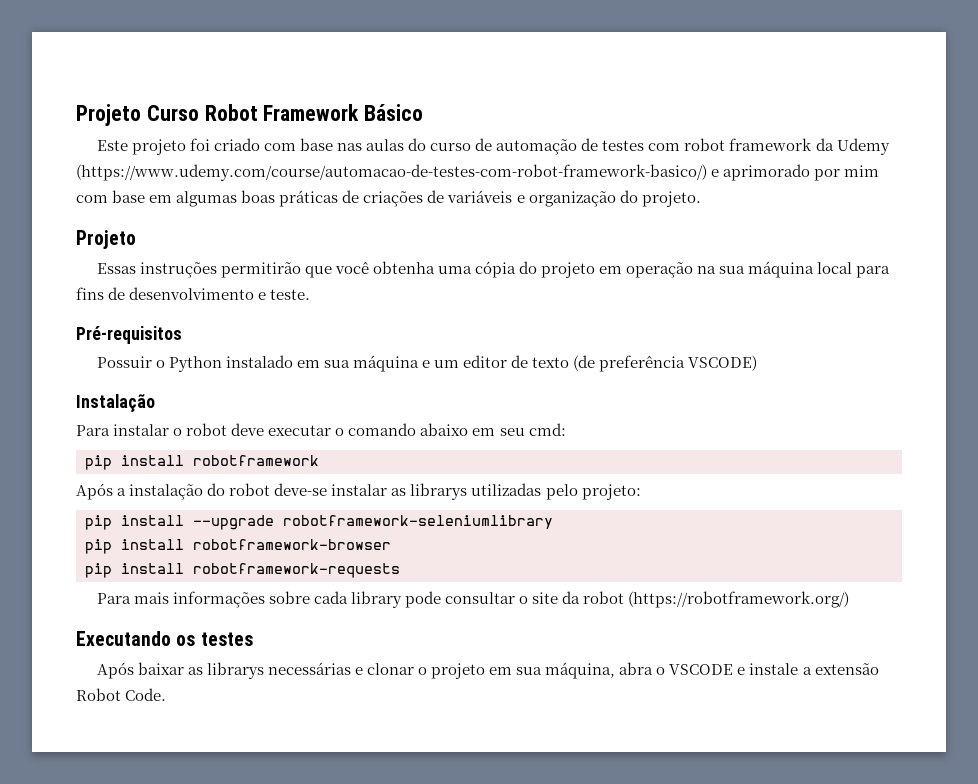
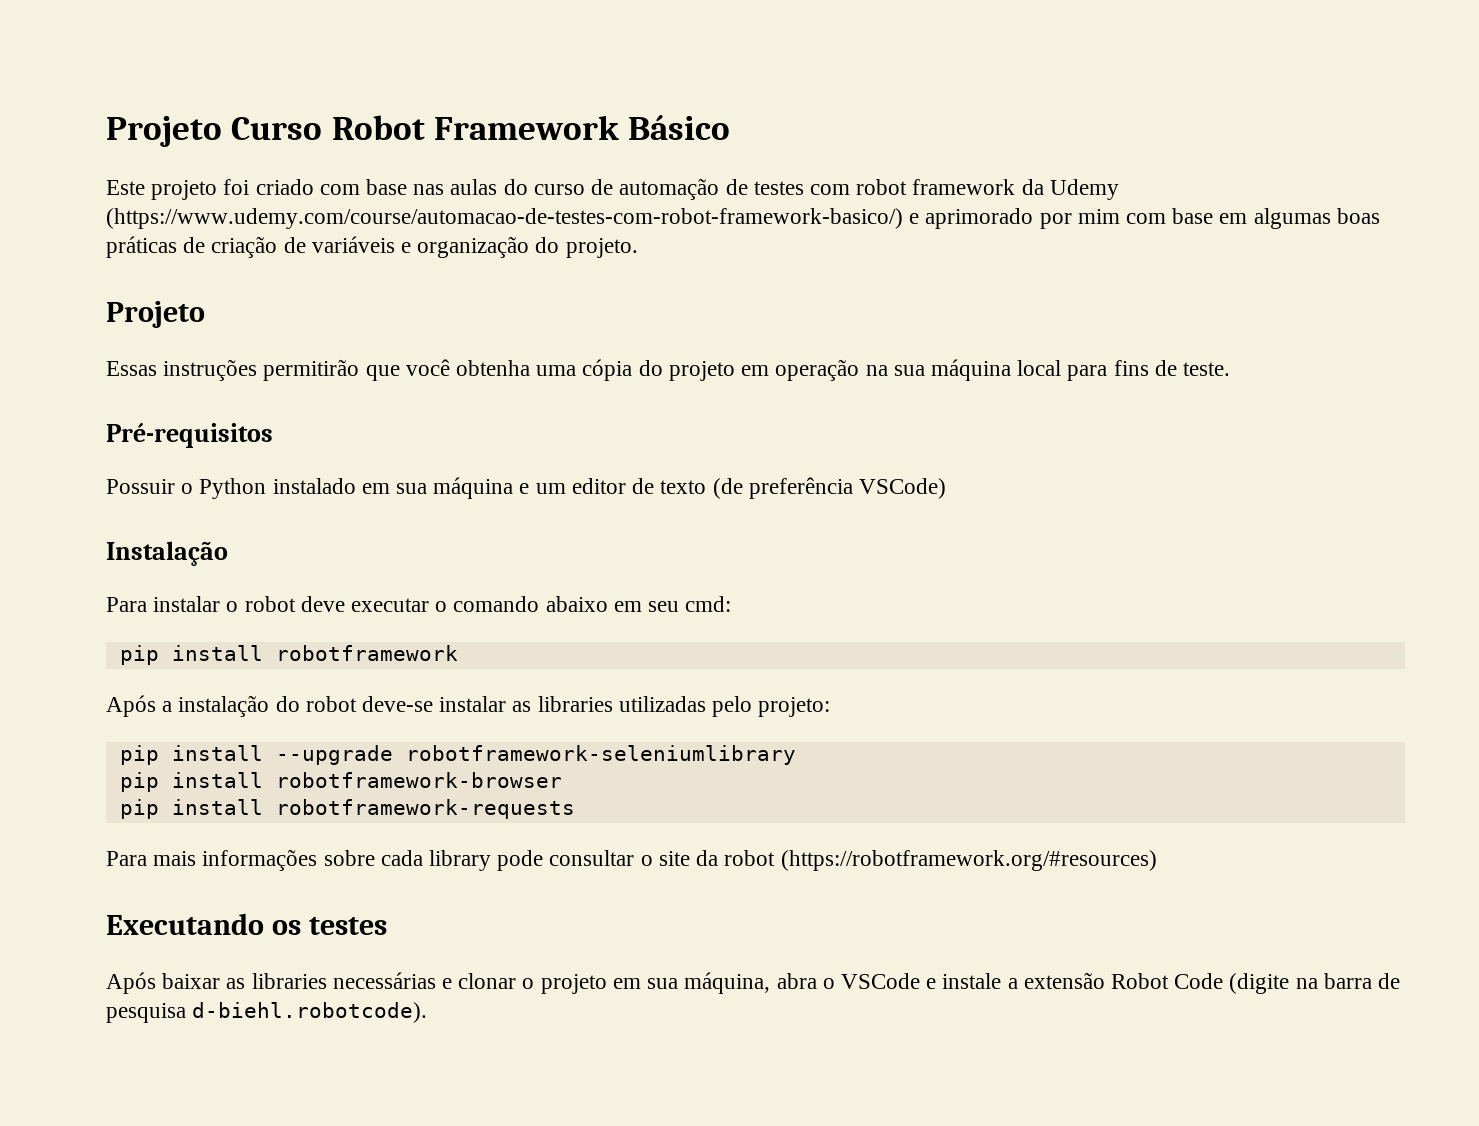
- Este projeto foi criado com base nas aulas do curso de automação de testes com robot framework da Udemy (https://www.udemy.com/course/automacao-de-testes-com-robot-framework-basico/) e aprimorado por mim com base em algumas boas práticas de criações de variáveis e organização do projeto.
+ Este projeto foi criado com base nas aulas do curso de automação de testes com robot framework da Udemy (https://www.udemy.com/course/automacao-de-testes-com-robot-framework-basico/) e aprimorado por mim com base em algumas boas práticas de criação de variáveis e organização do projeto.
- Essas instruções permitirão que você obtenha uma cópia do projeto em operação na sua máquina local para fins de desenvolvimento e teste.
+ Essas instruções permitirão que você obtenha uma cópia do projeto em operação na sua máquina local para fins de teste.
- Possuir o Python instalado em sua máquina e um editor de texto (de preferência VSCODE)
+ Possuir o Python instalado em sua máquina e um editor de texto (de preferência VSCode)
- Após a instalação do robot deve-se instalar as librarys utilizadas pelo projeto:
+ Após a instalação do robot deve-se instalar as libraries utilizadas pelo projeto:
- Para mais informações sobre cada library pode consultar o site da robot (https://robotframework.org/)
+ Para mais informações sobre cada library pode consultar o site da robot (https://robotframework.org/#resources)
- Após baixar as librarys necessárias e clonar o projeto em sua máquina, abra o VSCODE e instale a extensão Robot Code.
+ Após baixar as libraries necessárias e clonar o projeto em sua máquina, abra o VSCode e instale a extensão Robot Code (digite na barra de pesquisa d-biehl.robotcode).

